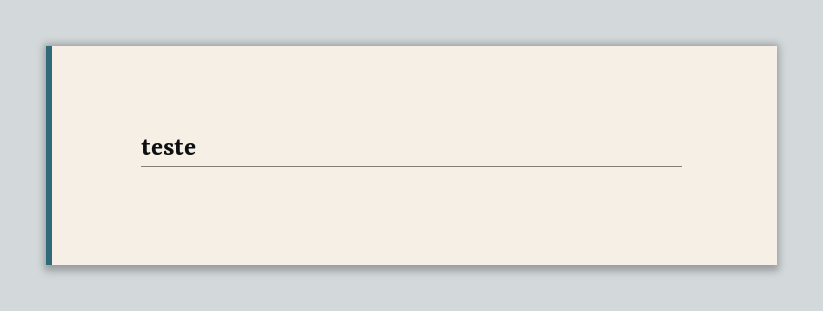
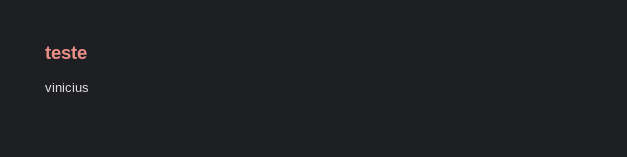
+ vinicius

